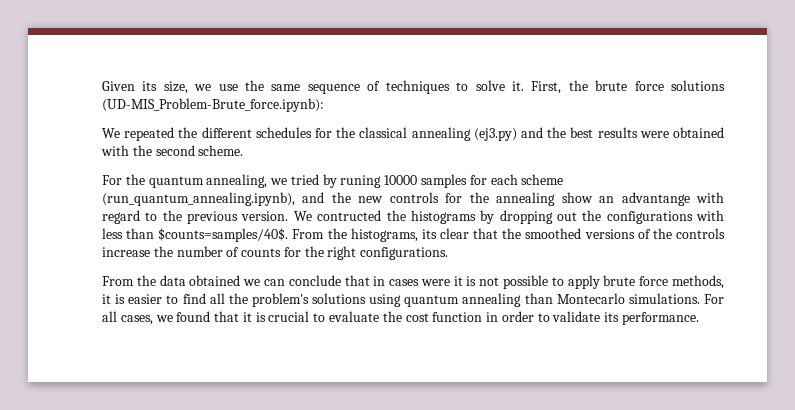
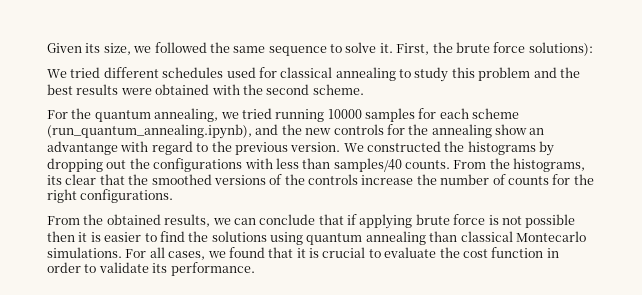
- Given its size, we use the same sequence of techniques to solve it.
+ Given its size, we followed the same sequence to solve it.
- First, the brute force solutions (UD-MIS_Problem-Brute_force.ipynb):
- We repeated the different schedules for the classical annealing (ej3.py) and the best results were obtained with the second scheme.
+ First, the brute force solutions):
+ We tried different schedules used for classical annealing to study this problem and the best results were obtained with the second scheme.
- For the quantum annealing, we tried by runing 10000 samples for each scheme (run_quantum_annealing.ipynb), and the new controls for the annealing show an advantange with regard to the previous version.
+ For the quantum annealing, we tried running 10000 samples for each scheme (run_quantum_annealing.ipynb), and the new controls for the annealing show an advantange with regard to the previous version.
- We contructed the histograms by dropping out the configurations with less than $counts=samples/40$.
+ We constructed the histograms by dropping out the configurations with less than samples/40 counts.
- From the data obtained we can conclude that in cases were it is not possible to apply brute force methods, it is easier to find all the problem's solutions using quantum annealing than Montecarlo simulations.
+ From the obtained results, we can conclude that if applying brute force is not possible then it is easier to find the solutions using quantum annealing than classical Montecarlo simulations.

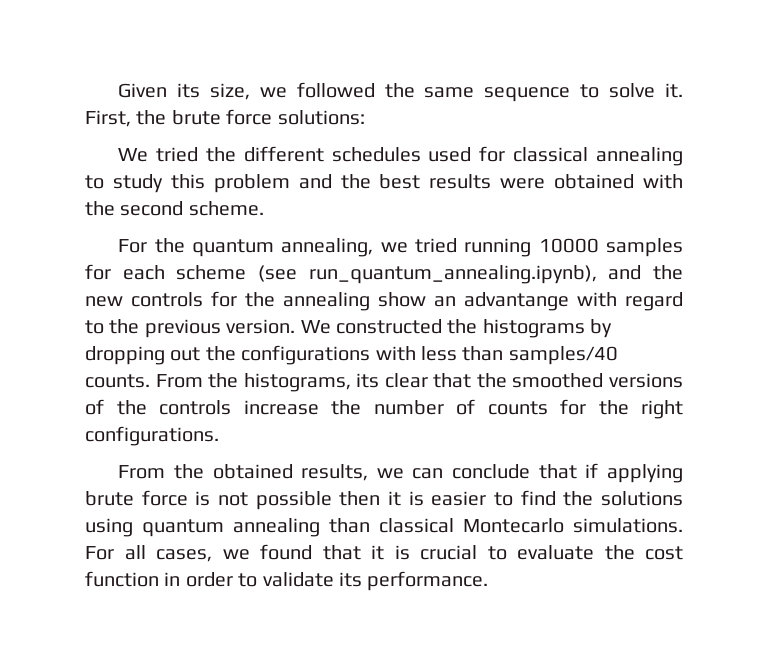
- First, the brute force solutions):
+ First, the brute force solutions:
- We tried different schedules used for classical annealing to study this problem and the best results were obtained with the second scheme.
+ We tried the different schedules used for classical annealing to study this problem and the best results were obtained with the second scheme.
- For the quantum annealing, we tried running 10000 samples for each scheme (run_quantum_annealing.ipynb), and the new controls for the annealing show an advantange with regard to the previous version.
+ For the quantum annealing, we tried running 10000 samples for each scheme (see run_quantum_annealing.ipynb), and the new controls for the annealing show an advantange with regard to the previous version.

